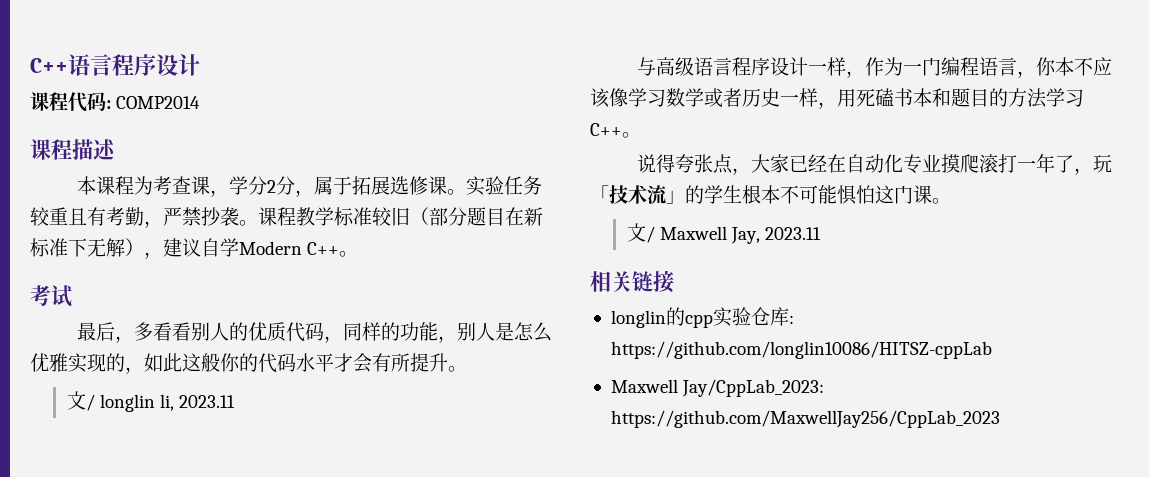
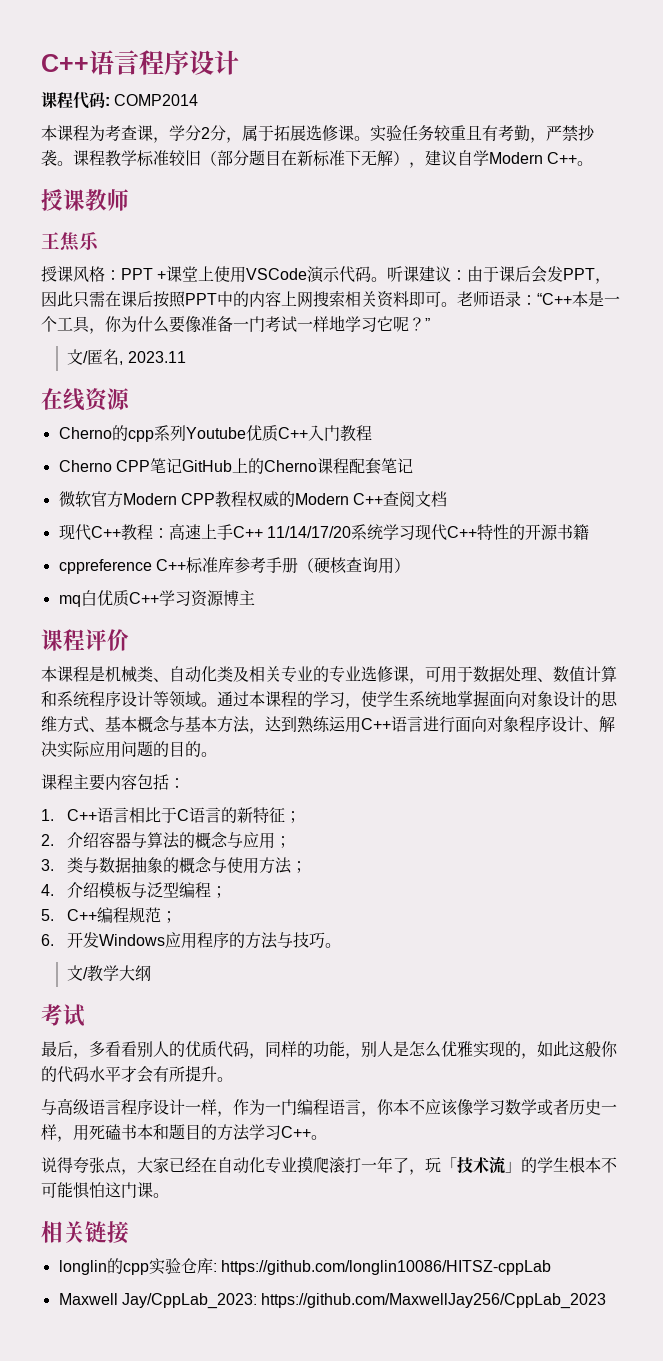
- 课程描述
+ 授课教师
+ 王焦乐
+ 授课风格：PPT +课堂上使用VSCode演示代码。听课建议：由于课后会发PPT，因此只需在课后按照PPT中的内容上网搜索相关资料即可。老师语录：“C++本是一个工具，你为什么要像准备一门考试一样地学习它呢？”
+ 文/匿名, 2023.11
+ 在线资源
+ Cherno的cpp系列Youtube优质C++入门教程
+ Cherno CPP笔记GitHub上的Cherno课程配套笔记
+ 微软官方Modern CPP教程权威的Modern C++查阅文档
+ 现代C++教程：高速上手C++ 11/14/17/20系统学习现代C++特性的开源书籍
+ cppreference C++标准库参考手册（硬核查询用）
+ mq白优质C++学习资源博主
+ 课程评价
+ 本课程是机械类、自动化类及相关专业的专业选修课，可用于数据处理、数值计算和系统程序设计等领域。通过本课程的学习，使学生系统地掌握面向对象设计的思维方式、基本概念与基本方法，达到熟练运用C++语言进行面向对象程序设计、解决实际应用问题的目的。
+ 课程主要内容包括：
+ 1. C++语言相比于C语言的新特征；
+ 2.介绍容器与算法的概念与应用；
+ 3.类与数据抽象的概念与使用方法；
+ 4.介绍模板与泛型编程；
+ 5. C++编程规范；
+ 6.开发Windows应用程序的方法与技巧。
+ 文/教学大纲
- 文/ longlin li, 2023.11
- 文/ Maxwell Jay, 2023.11

